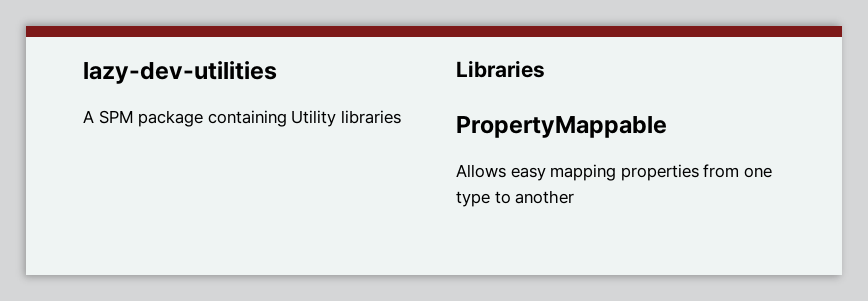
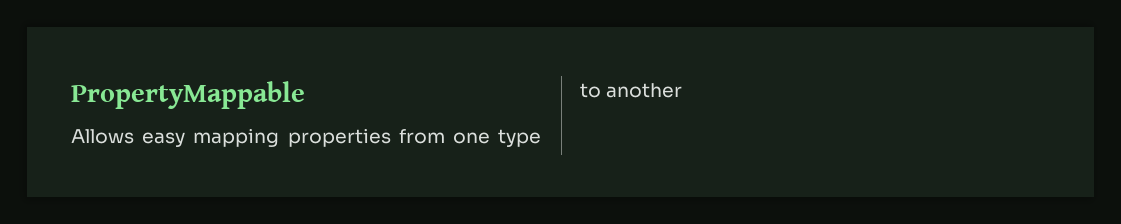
- lazy-dev-utilities
- A SPM package containing Utility libraries
- Libraries

